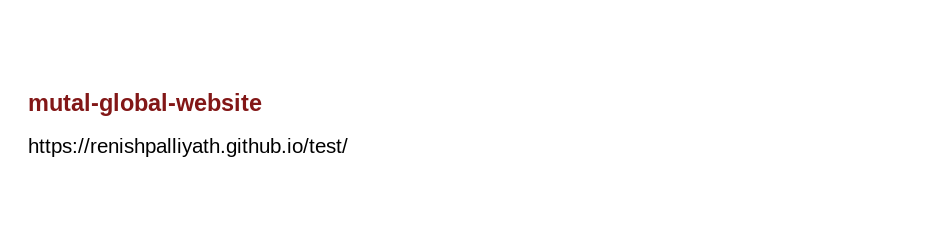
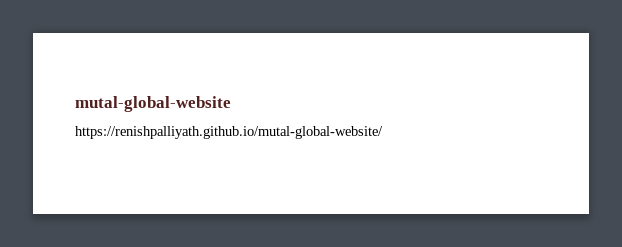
- https://renishpalliyath.github.io/test/
+ https://renishpalliyath.github.io/mutal-global-website/

